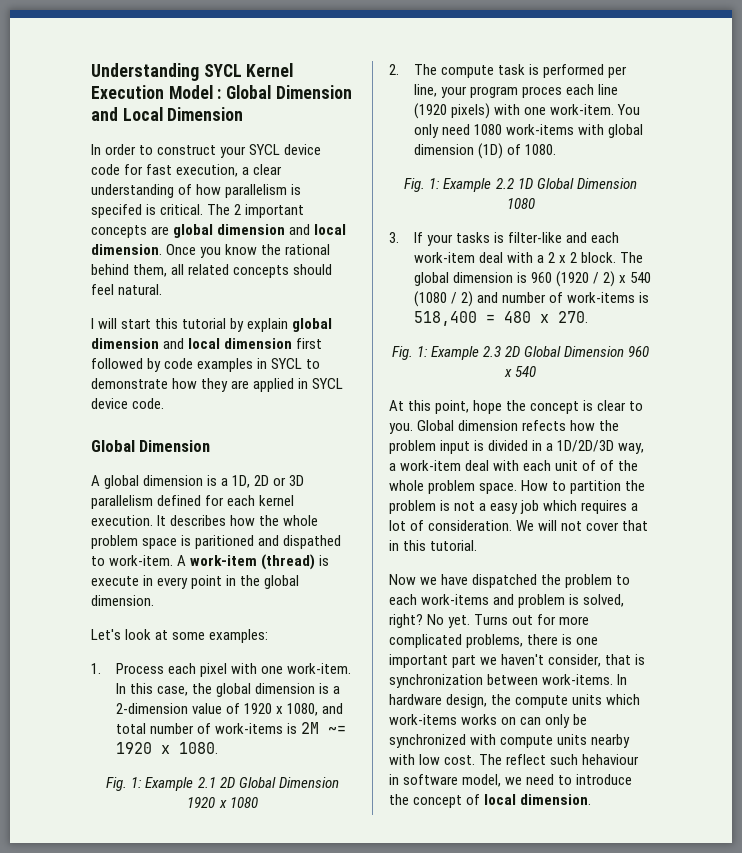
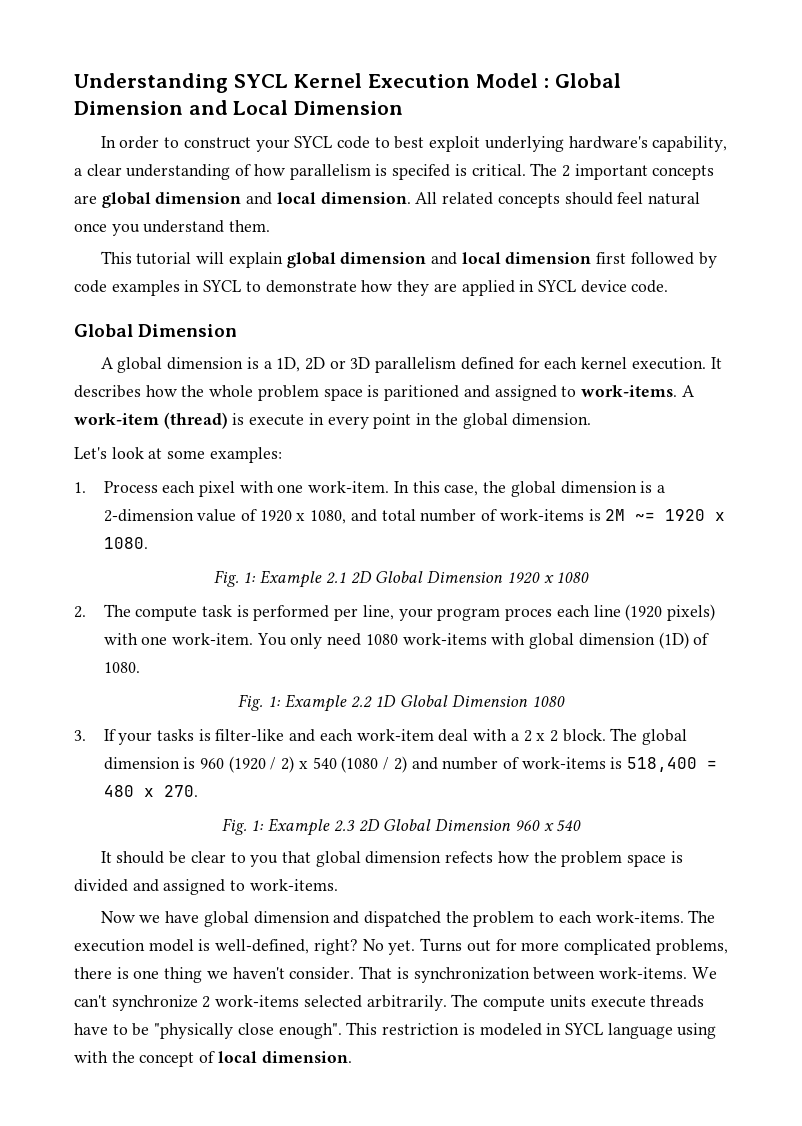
- In order to construct your SYCL device code for fast execution, a clear understanding of how parallelism is specifed is critical.
+ In order to construct your SYCL code to best exploit underlying hardware's capability, a clear understanding of how parallelism is specifed is critical.
- Once you know the rational behind them, all related concepts should feel natural.
- I will start this tutorial by explain global dimension and local dimension first followed by code examples in SYCL to demonstrate how they are applied in SYCL device code.
+ All related concepts should feel natural once you understand them.
+ This tutorial will explain global dimension and local dimension first followed by code examples in SYCL to demonstrate how they are applied in SYCL device code.
- It describes how the whole problem space is paritioned and dispathed to work-item.
+ It describes how the whole problem space is paritioned and assigned to work-items.
- At this point, hope the concept is clear to you. Global dimension refects how the problem input is divided in a 1D/2D/3D way, a work-item deal with each unit of of the whole problem space. How to partition the problem is not a easy job which requires a lot of consideration. We will not cover that in this tutorial.
+ It should be clear to you that global dimension refects how the problem space is divided and assigned to work-items.
- Now we have dispatched the problem to each work-items and problem is solved, right?
+ Now we have global dimension and dispatched the problem to each work-items. The execution model is well-defined, right?
- Turns out for more complicated problems, there is one important part we haven't consider, that is synchronization between work-items. In hardware design, the compute units which work-items works on can only be synchronized with compute units nearby with low cost. The reflect such hehaviour in software model, we need to introduce the concept of local dimension.
+ Turns out for more complicated problems, there is one thing we haven't consider. That is synchronization between work-items. We can't synchronize 2 work-items selected arbitrarily. The compute units execute threads have to be "physically close enough". This restriction is modeled in SYCL language using with the concept of local dimension.

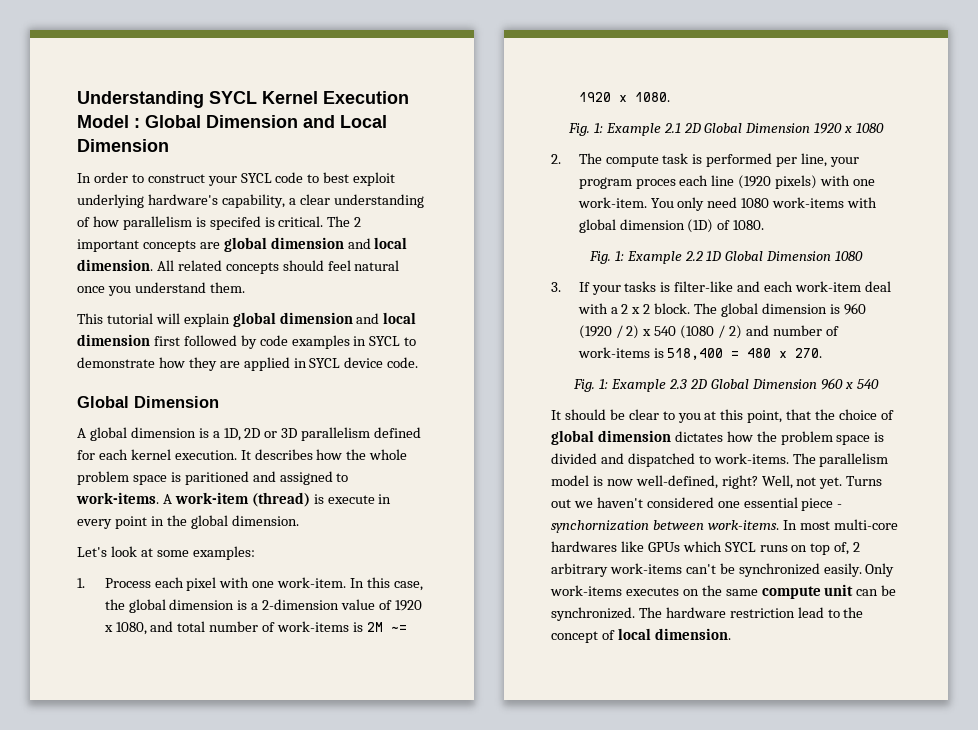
- It should be clear to you that global dimension refects how the problem space is divided and assigned to work-items.
- Now we have global dimension and dispatched the problem to each work-items. The execution model is well-defined, right?
+ It should be clear to you at this point, that the choice of global dimension dictates how the problem space is divided and dispatched to work-items. The parallelism model is now well-defined, right?
- No yet.
+ Well, not yet.
- Turns out for more complicated problems, there is one thing we haven't consider. That is synchronization between work-items. We can't synchronize 2 work-items selected arbitrarily. The compute units execute threads have to be "physically close enough". This restriction is modeled in SYCL language using with the concept of local dimension.
+ Turns out we haven't considered one essential piece - synchornization between work-items. In most multi-core hardwares like GPUs which SYCL runs on top of, 2 arbitrary work-items can't be synchronized easily. Only work-items executes on the same compute unit can be synchronized. The hardware restriction lead to the concept of local dimension.

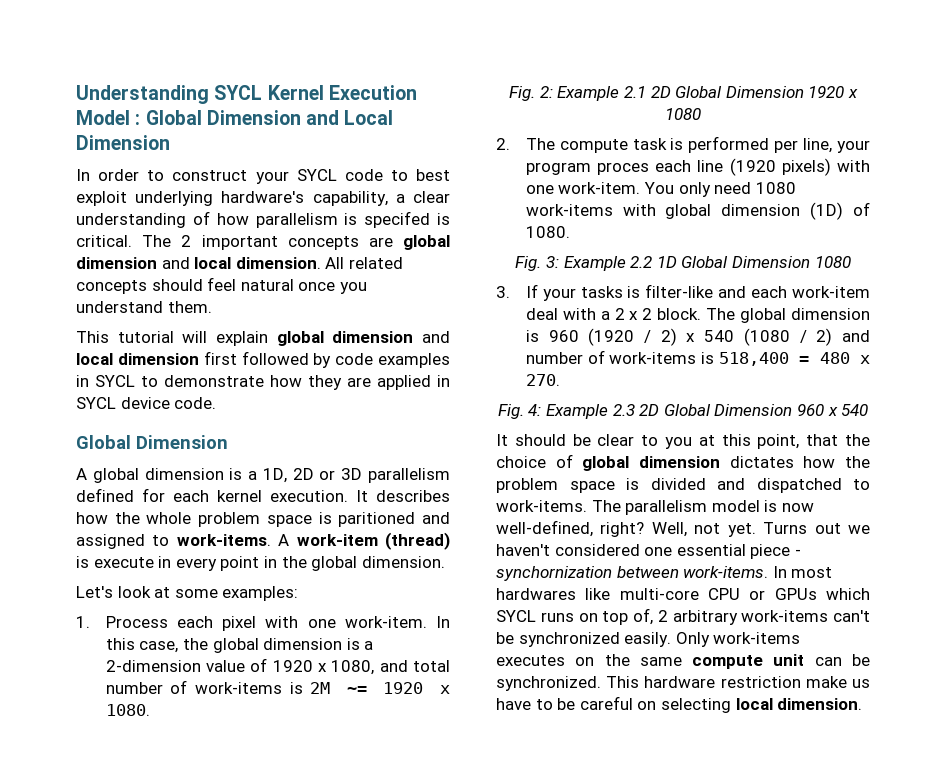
- Fig. 1: Example 2.1 2D Global Dimension 1920 x 1080
+ Fig. 2: Example 2.1 2D Global Dimension 1920 x 1080
- Fig. 1: Example 2.2 1D Global Dimension 1080
+ Fig. 3: Example 2.2 1D Global Dimension 1080
- Fig. 1: Example 2.3 2D Global Dimension 960 x 540
+ Fig. 4: Example 2.3 2D Global Dimension 960 x 540
- In most multi-core hardwares like GPUs which SYCL runs on top of, 2 arbitrary work-items can't be synchronized easily.
+ In most hardwares like multi-core CPU or GPUs which SYCL runs on top of, 2 arbitrary work-items can't be synchronized easily.
- The hardware restriction lead to the concept of local dimension.
+ This hardware restriction make us have to be careful on selecting local dimension.

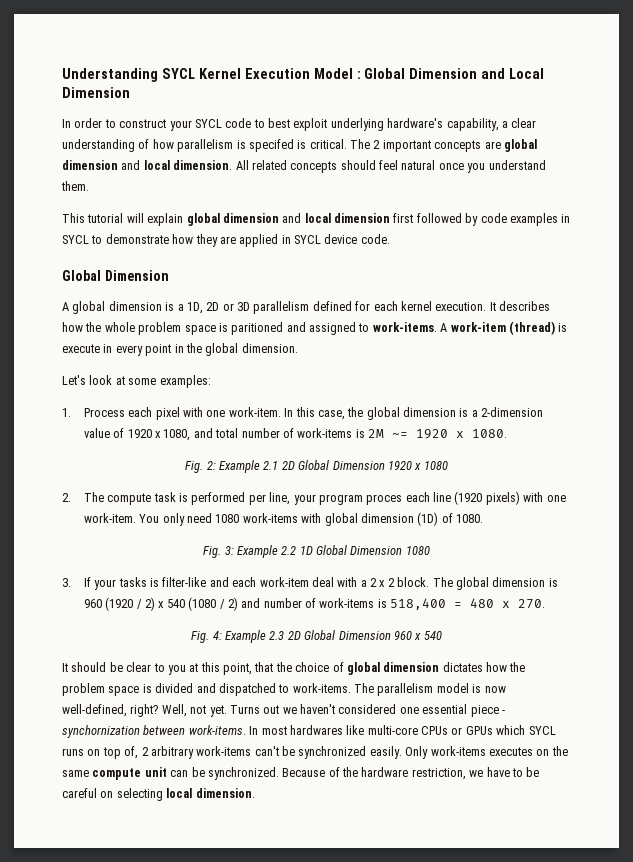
- In most hardwares like multi-core CPU or GPUs which SYCL runs on top of, 2 arbitrary work-items can't be synchronized easily.
+ In most hardwares like multi-core CPUs or GPUs which SYCL runs on top of, 2 arbitrary work-items can't be synchronized easily.
- This hardware restriction make us have to be careful on selecting local dimension.
+ Because of the hardware restriction, we have to be careful on selecting local dimension.

